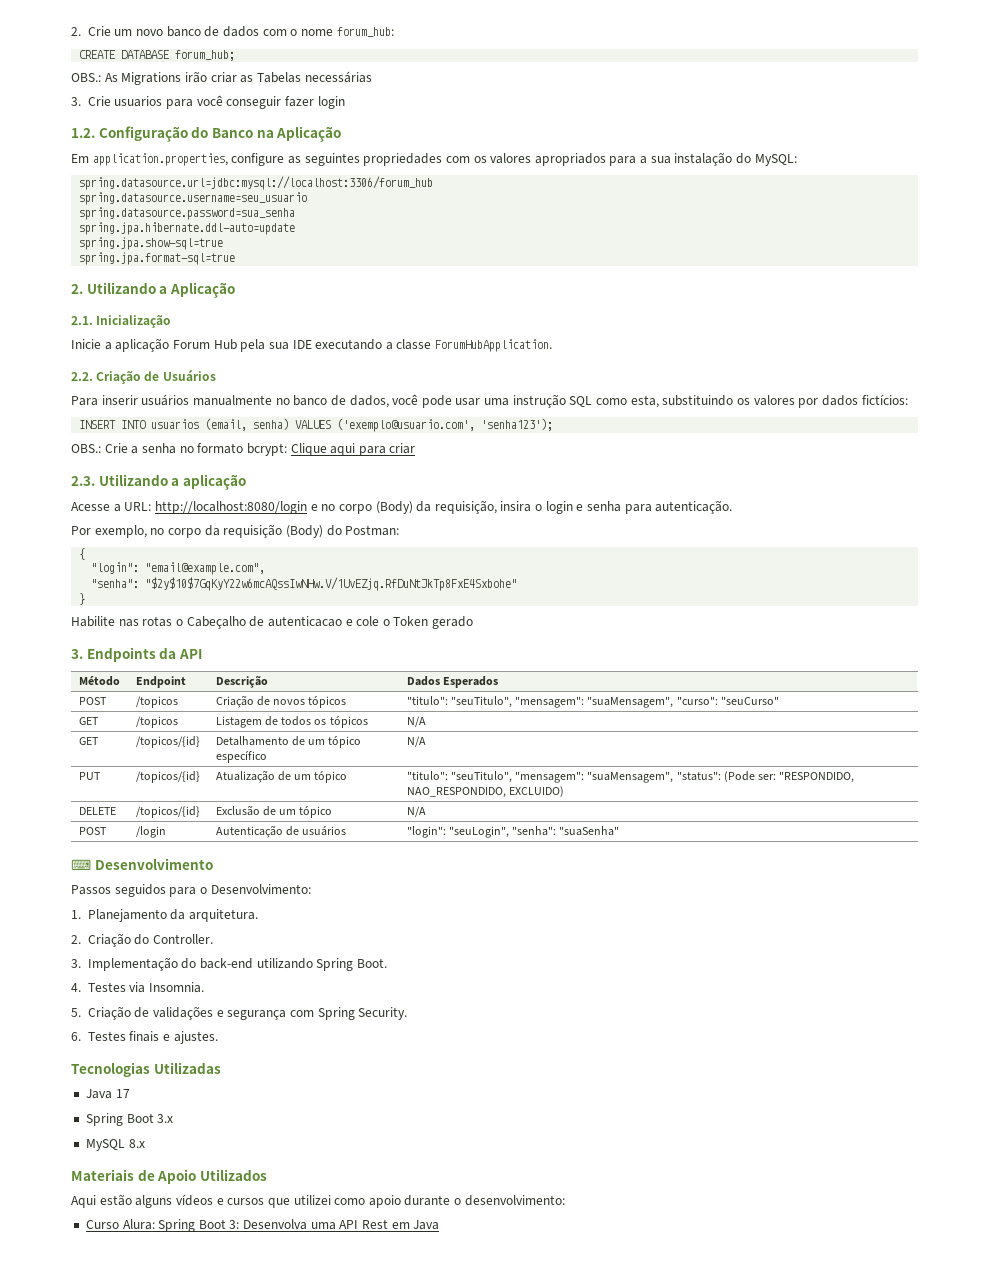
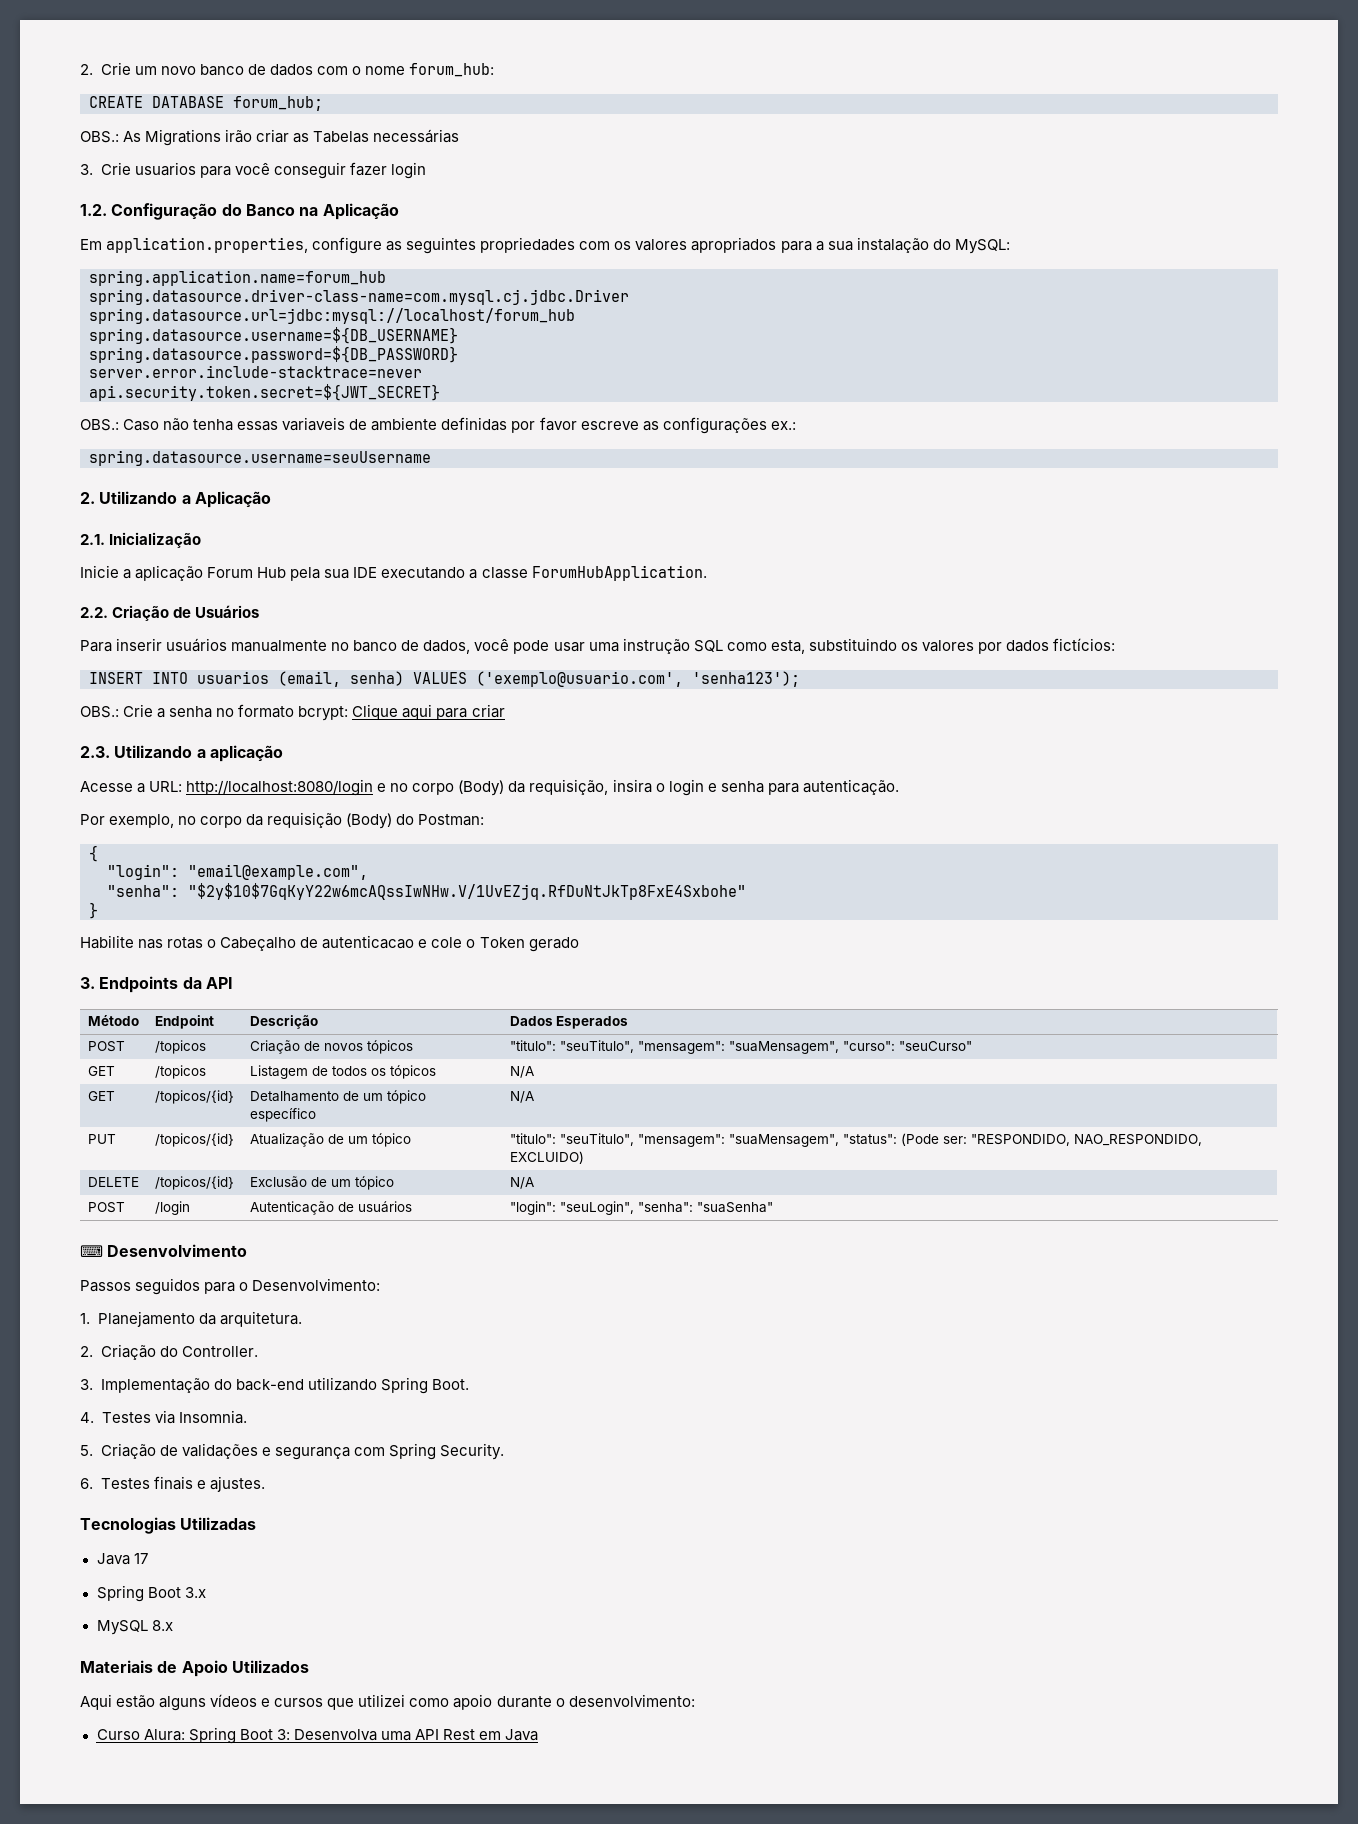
- spring.datasource.url=jdbc:mysql://localhost:3306/forum_hub
- spring.datasource.username=seu_usuario
- spring.datasource.password=sua_senha
- spring.jpa.hibernate.ddl-auto=update
- spring.jpa.show-sql=true
- spring.jpa.format-sql=true
+ spring.application.name=forum_hub
+ spring.datasource.driver-class-name=com.mysql.cj.jdbc.Driver
+ spring.datasource.url=jdbc:mysql://localhost/forum_hub
+ spring.datasource.username=${DB_USERNAME}
+ spring.datasource.password=${DB_PASSWORD}
+ server.error.include-stacktrace=never
+ api.security.token.secret=${JWT_SECRET}
+ OBS.: Caso não tenha essas variaveis de ambiente definidas por favor escreve as configurações ex.:
+ spring.datasource.username=seuUsername

